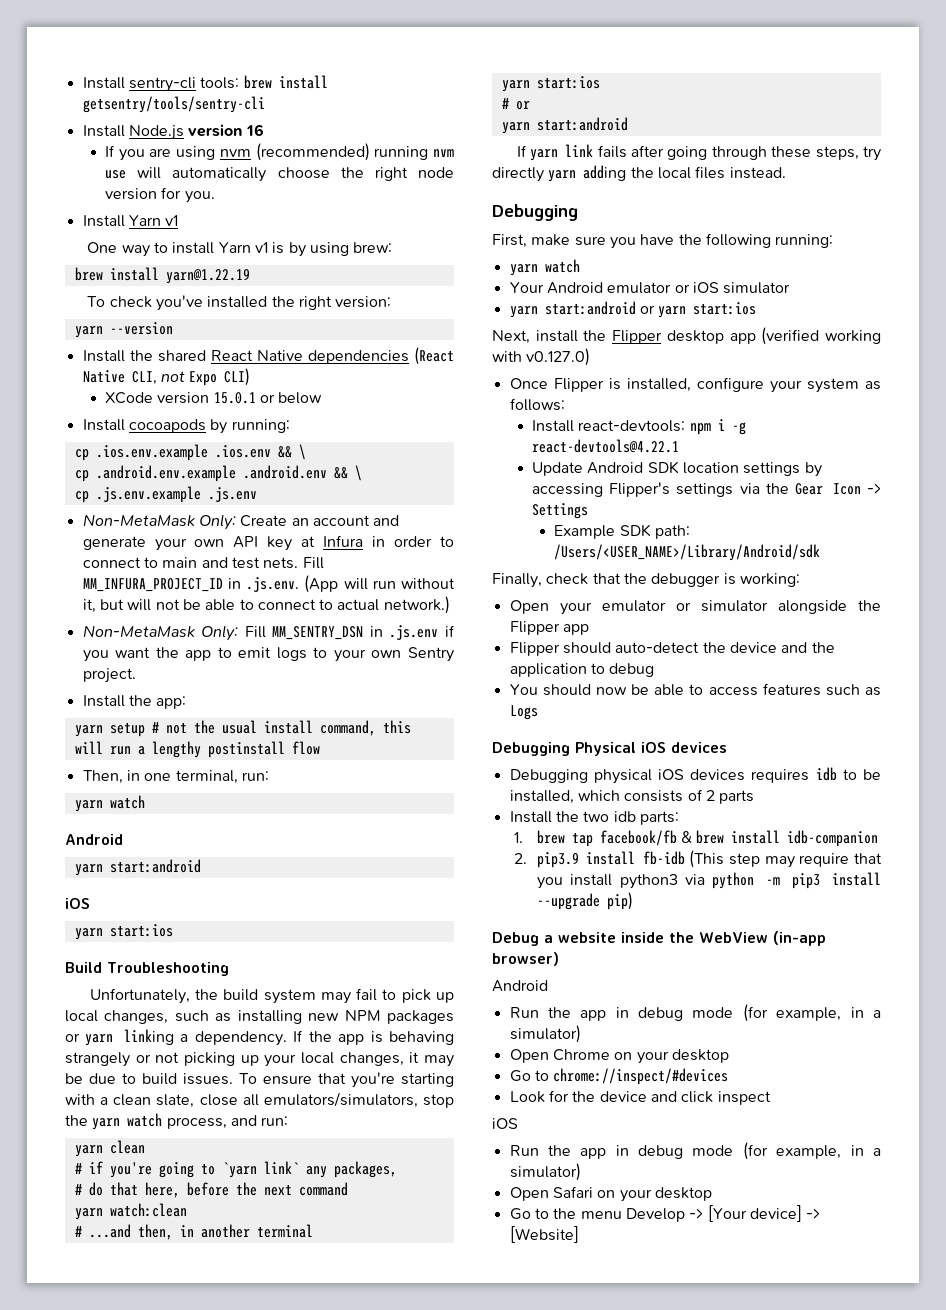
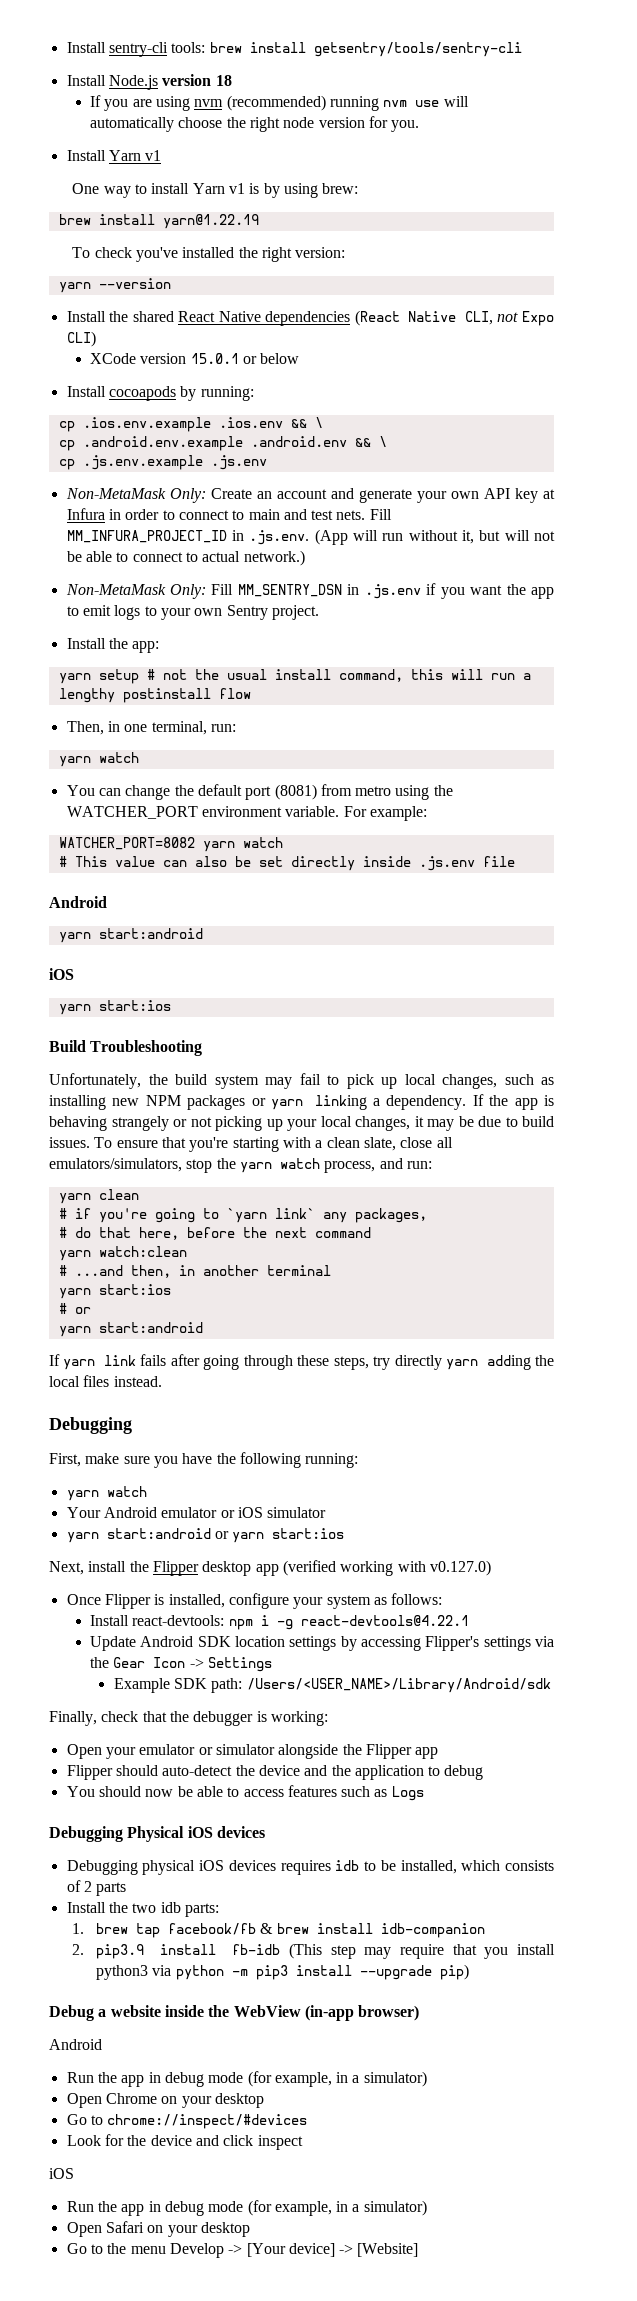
- Install Node.js version 16
+ Install Node.js version 18
+ You can change the default port (8081) from metro using the WATCHER_PORT environment variable. For example:
+ WATCHER_PORT=8082 yarn watch
+ # This value can also be set directly inside .js.env file

